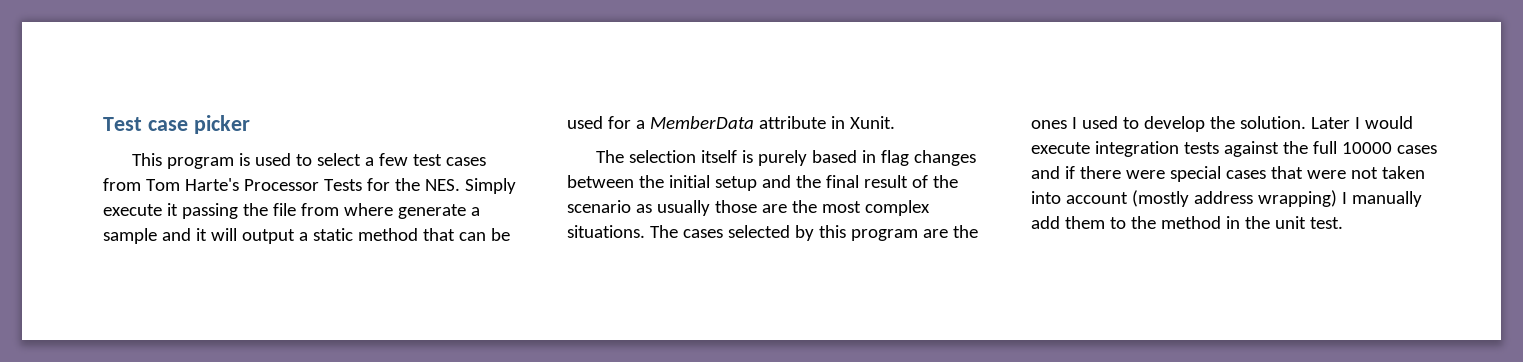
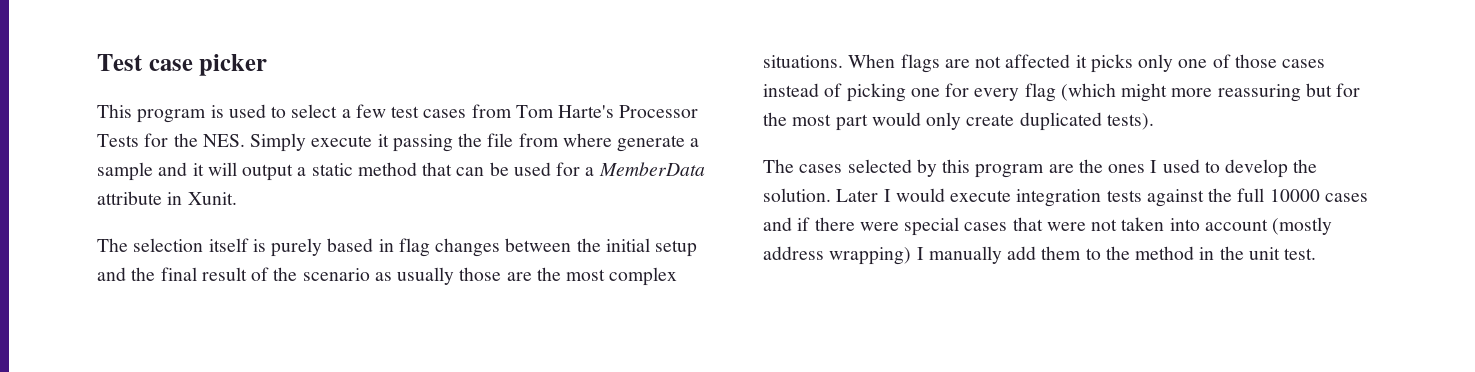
- The selection itself is purely based in flag changes between the initial setup and the final result of the scenario as usually those are the most complex situations. The cases selected by this program are the ones I used to develop the solution.
+ The selection itself is purely based in flag changes between the initial setup and the final result of the scenario as usually those are the most complex situations. When flags are not affected it picks only one of those cases instead of picking one for every flag (which might more reassuring but for the most part would only create duplicated tests).
+ The cases selected by this program are the ones I used to develop the solution.

